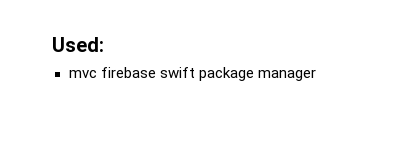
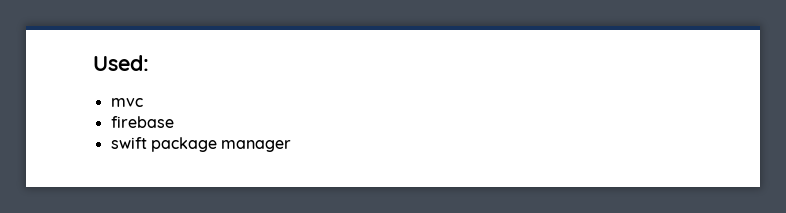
- mvc firebase swift package manager
+ mvc
+ firebase
+ swift package manager

